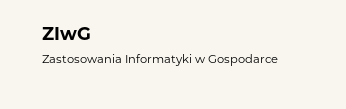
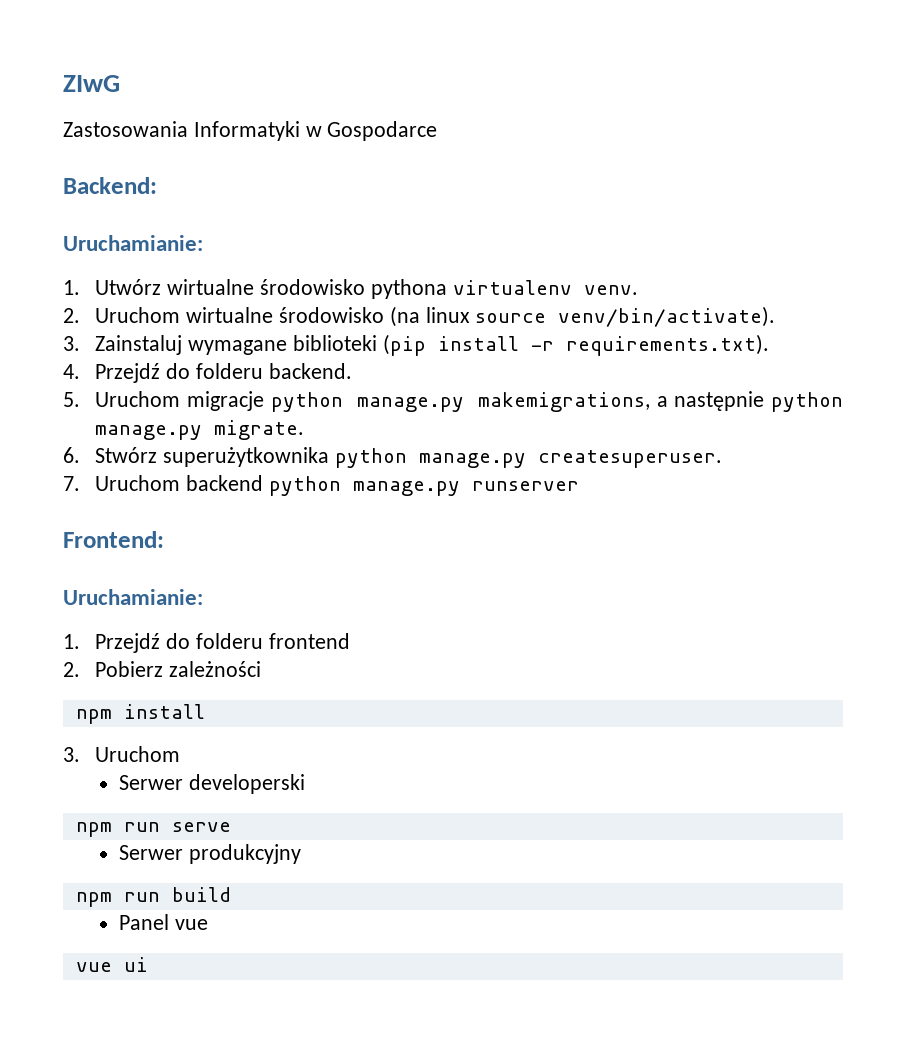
+ Backend:
+ Uruchamianie:
+ 1. Utwórz wirtualne środowisko pythona virtualenv venv.
+ 2. Uruchom wirtualne środowisko (na linux source venv/bin/activate).
+ 3. Zainstaluj wymagane biblioteki (pip install -r requirements.txt).
+ 4. Przejdź do folderu backend.
+ 5. Uruchom migracje python manage.py makemigrations, a następnie python manage.py migrate.
+ 6. Stwórz superużytkownika python manage.py createsuperuser.
+ 7. Uruchom backend python manage.py runserver
+ Frontend:
+ Uruchamianie:
+ 1. Przejdź do folderu frontend
+ 2. Pobierz zależności
+ npm install
+ 3. Uruchom
+ Serwer developerski
+ npm run serve
+ Serwer produkcyjny
+ npm run build
+ Panel vue
+ vue ui

